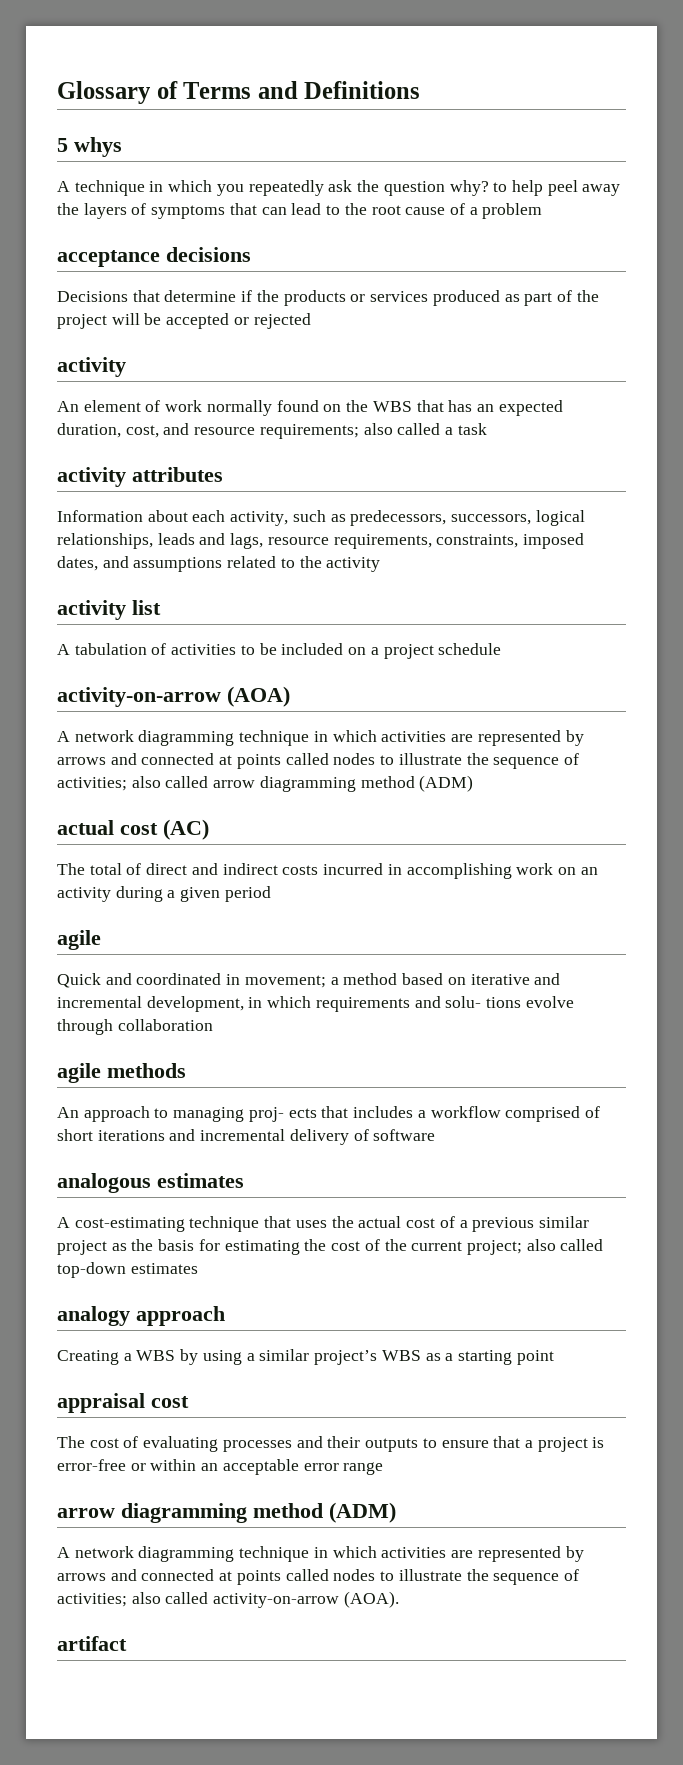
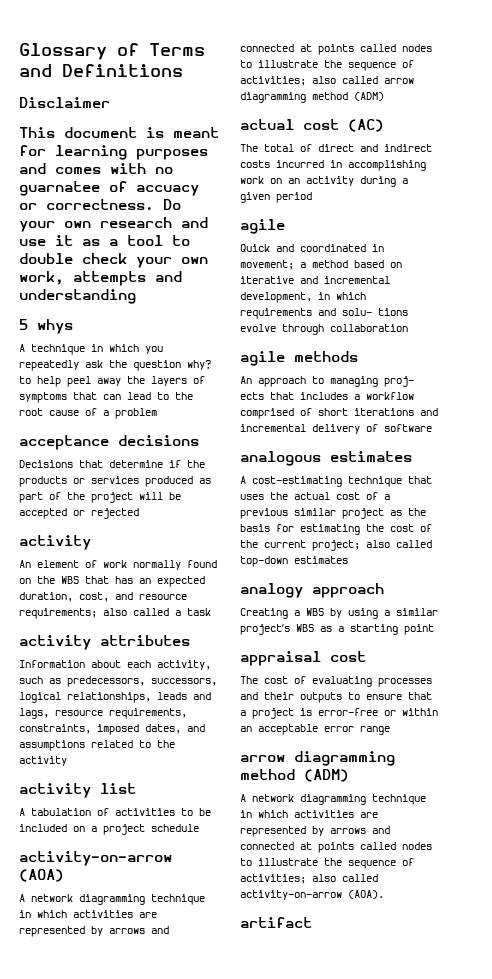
+ Disclaimer
+ This document is meant for learning purposes and comes with no guarnatee of accuacy or correctness. Do your own research and use it as a tool to double check your own work, attempts and understanding

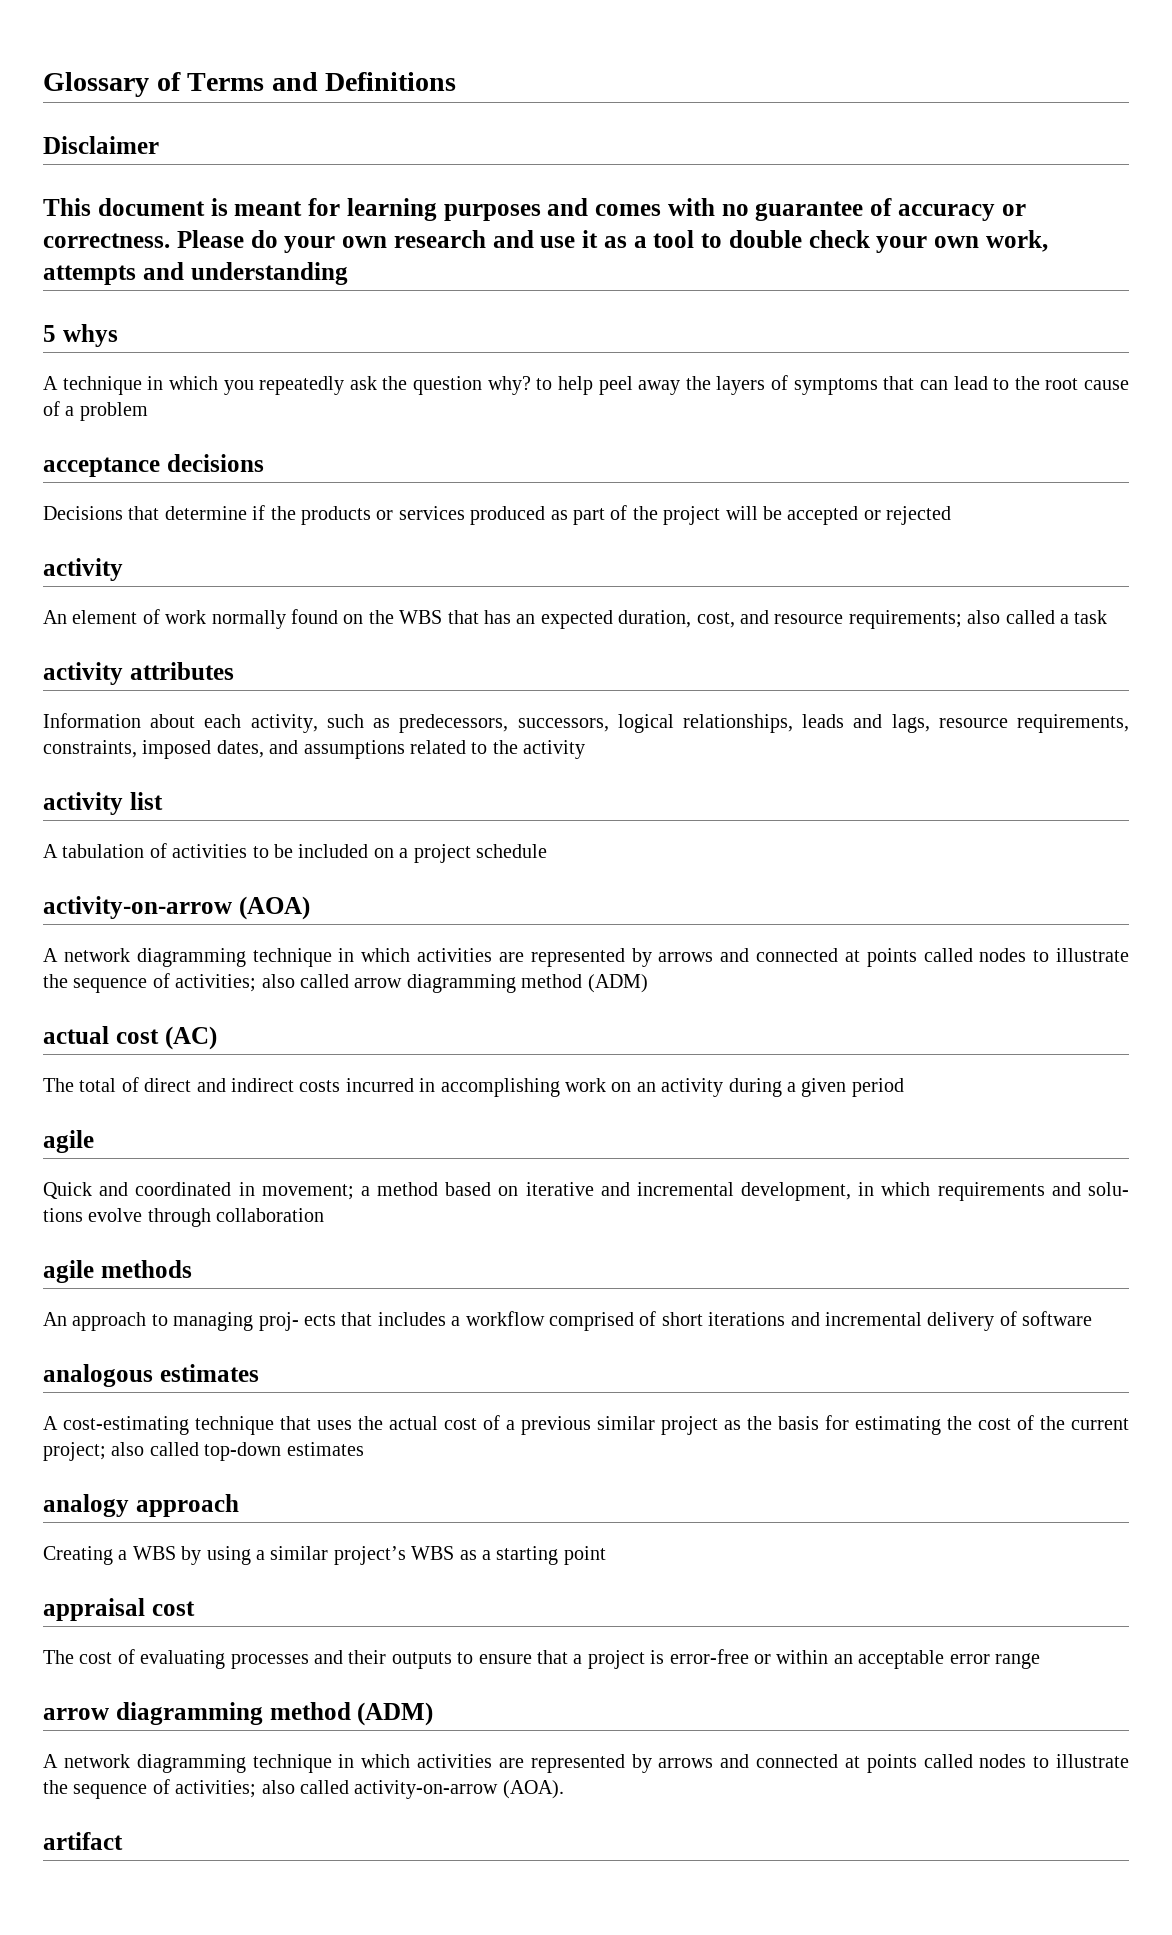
- This document is meant for learning purposes and comes with no guarnatee of accuacy or correctness. Do your own research and use it as a tool to double check your own work, attempts and understanding
+ This document is meant for learning purposes and comes with no guarantee of accuracy or correctness. Please do your own research and use it as a tool to double check your own work, attempts and understanding

